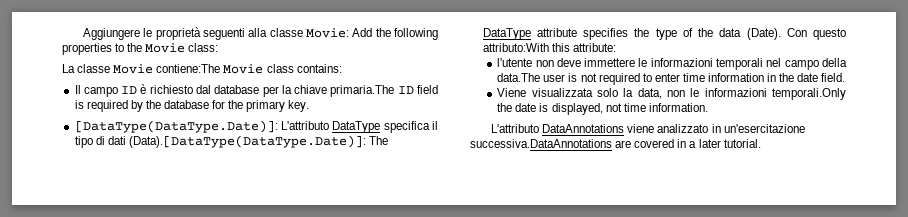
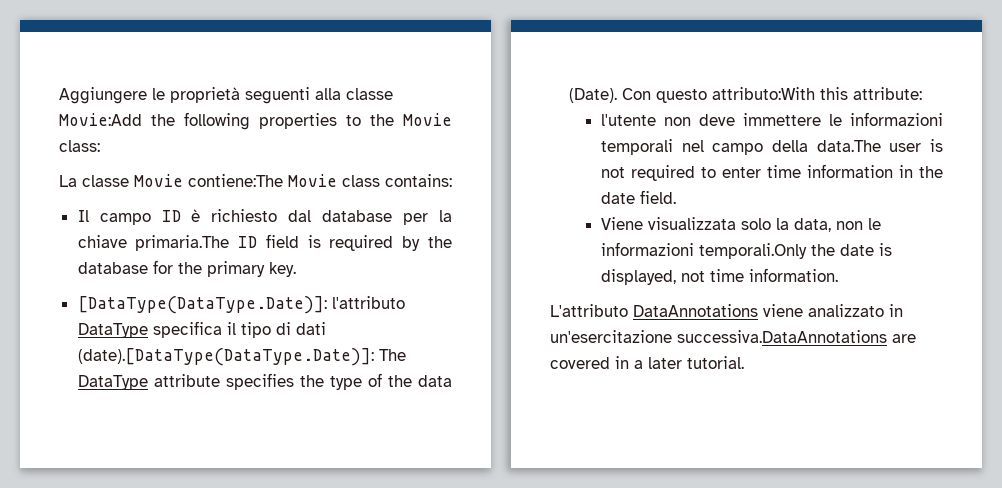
- Aggiungere le proprietà seguenti alla classe Movie: Add the following properties to the Movie class:
+ Aggiungere le proprietà seguenti alla classe Movie:Add the following properties to the Movie class:
- [DataType(DataType.Date)]: L'attributo DataType specifica il tipo di dati (Data).[DataType(DataType.Date)]: The DataType attribute specifies the type of the data (Date).
+ [DataType(DataType.Date)]: l'attributo DataType specifica il tipo di dati (date).[DataType(DataType.Date)]: The DataType attribute specifies the type of the data (Date).

